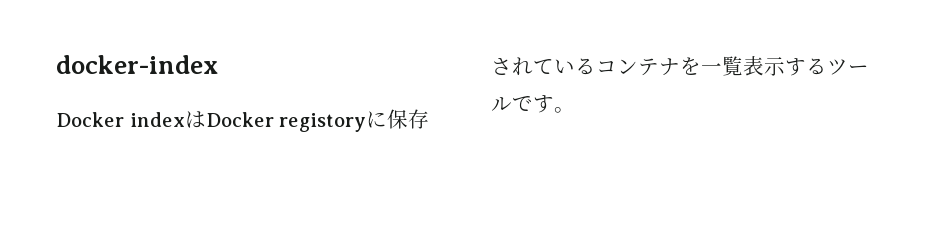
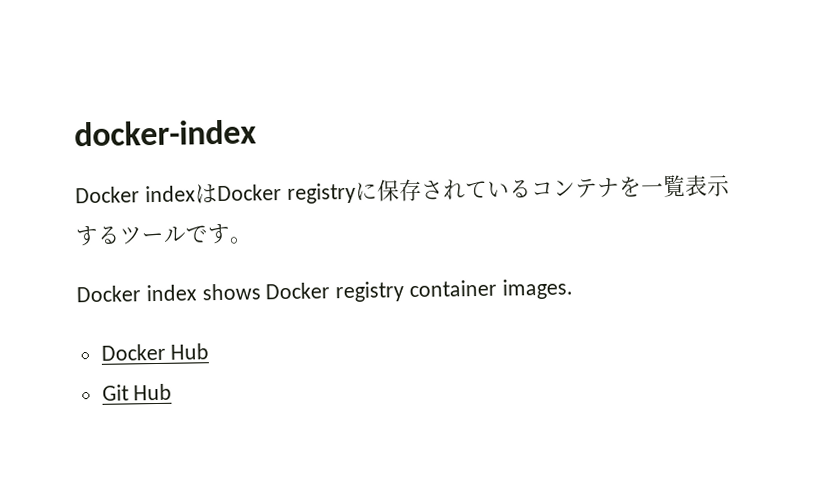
- Docker indexはDocker registoryに保存されているコンテナを一覧表示するツールです。
+ Docker indexはDocker registryに保存されているコンテナを一覧表示するツールです。
+ Docker index shows Docker registry container images.
+ Docker Hub
+ Git Hub

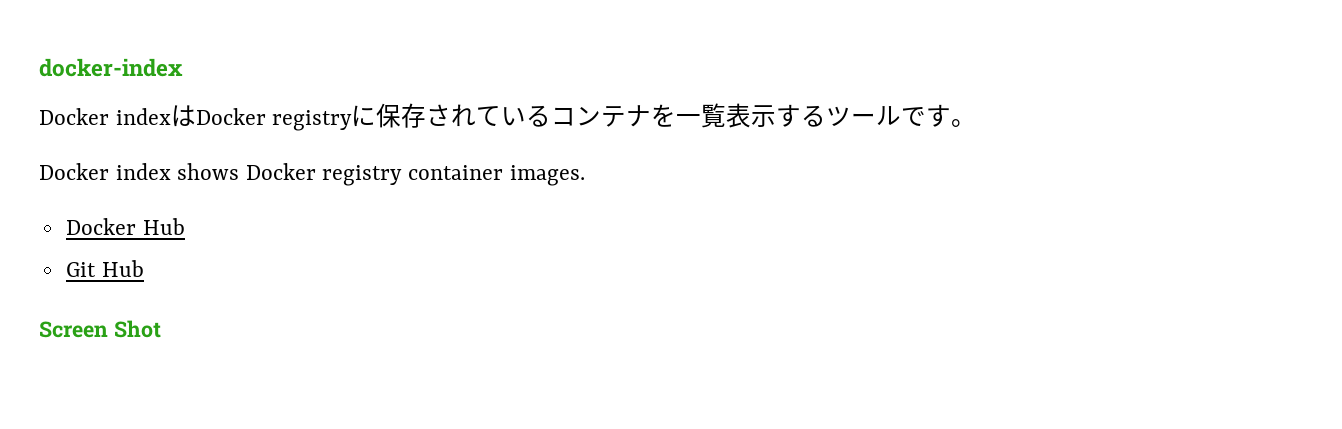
+ Screen Shot

